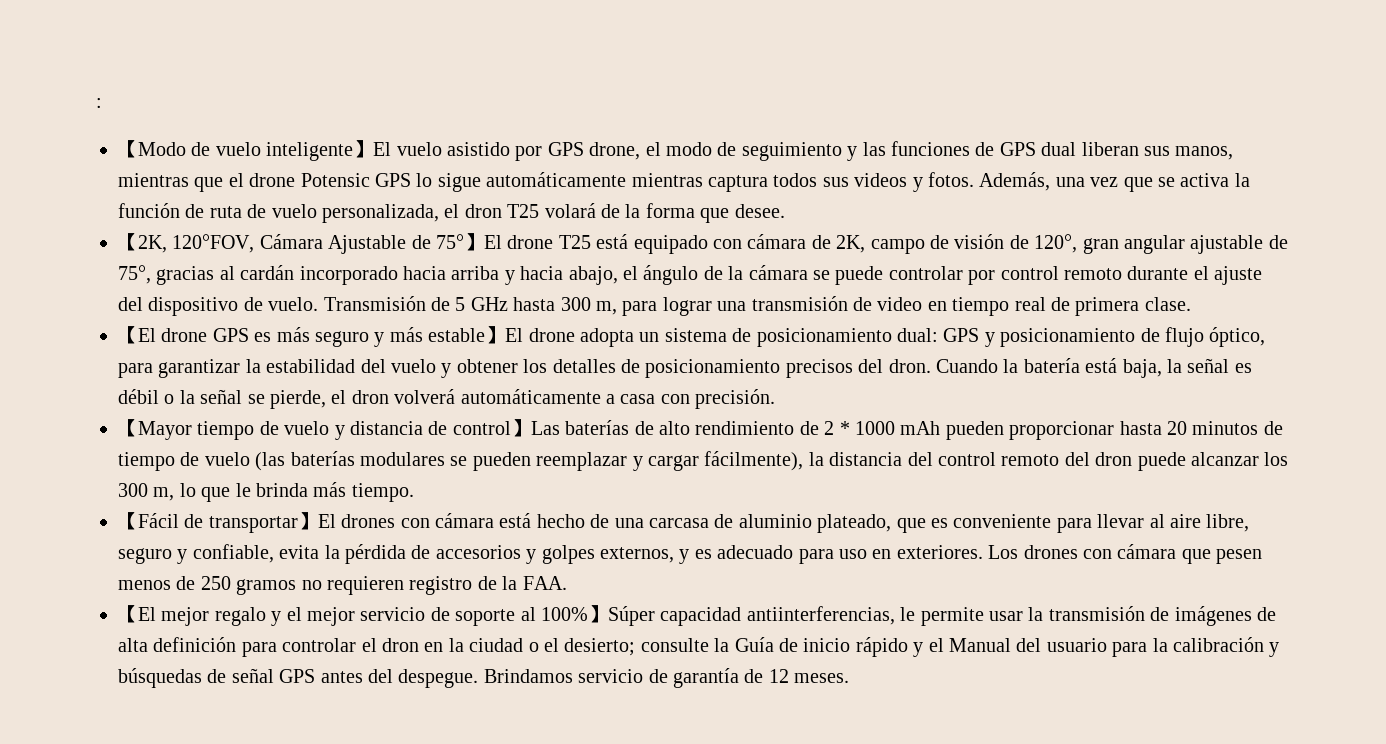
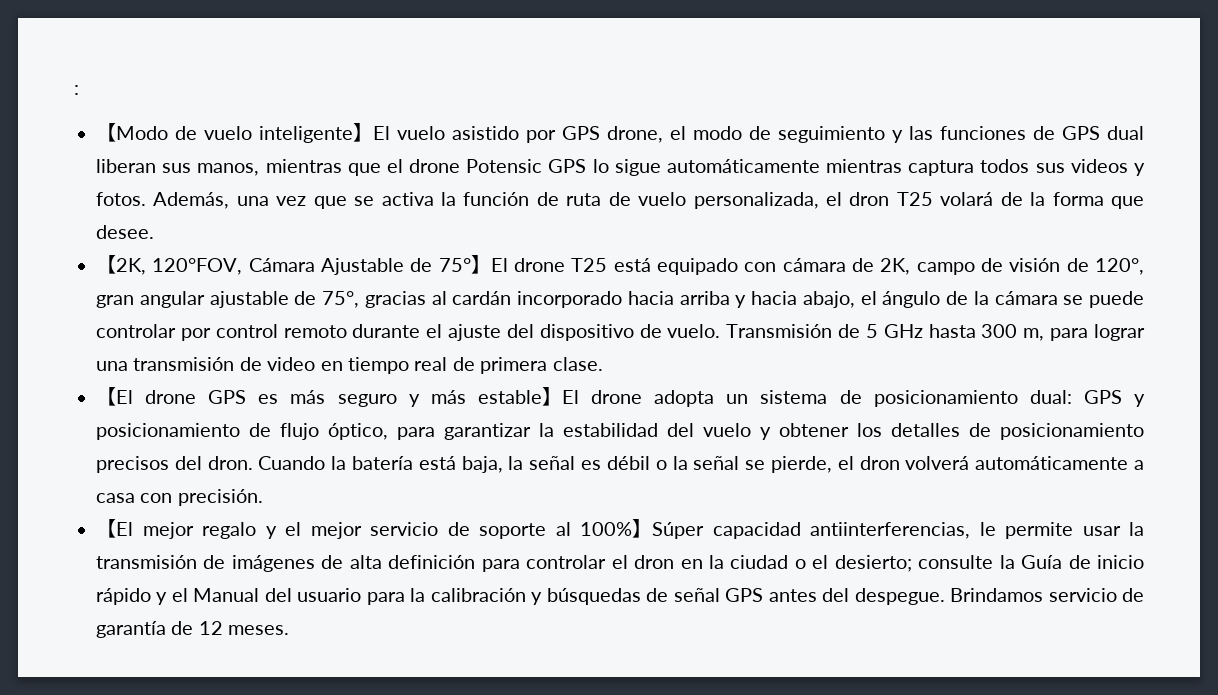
- 【Mayor tiempo de vuelo y distancia de control】Las baterías de alto rendimiento de 2 * 1000 mAh pueden proporcionar hasta 20 minutos de tiempo de vuelo (las baterías modulares se pueden reemplazar y cargar fácilmente), la distancia del control remoto del dron puede alcanzar los 300 m, lo que le brinda más tiempo.
- 【Fácil de transportar】El drones con cámara está hecho de una carcasa de aluminio plateado, que es conveniente para llevar al aire libre, seguro y confiable, evita la pérdida de accesorios y golpes externos, y es adecuado para uso en exteriores. Los drones con cámara que pesen menos de 250 gramos no requieren registro de la FAA.

